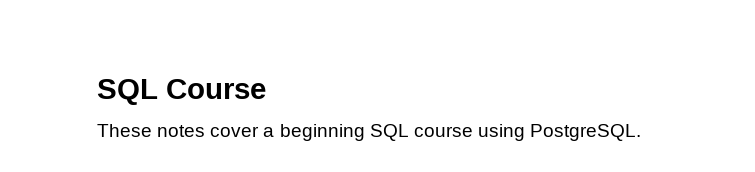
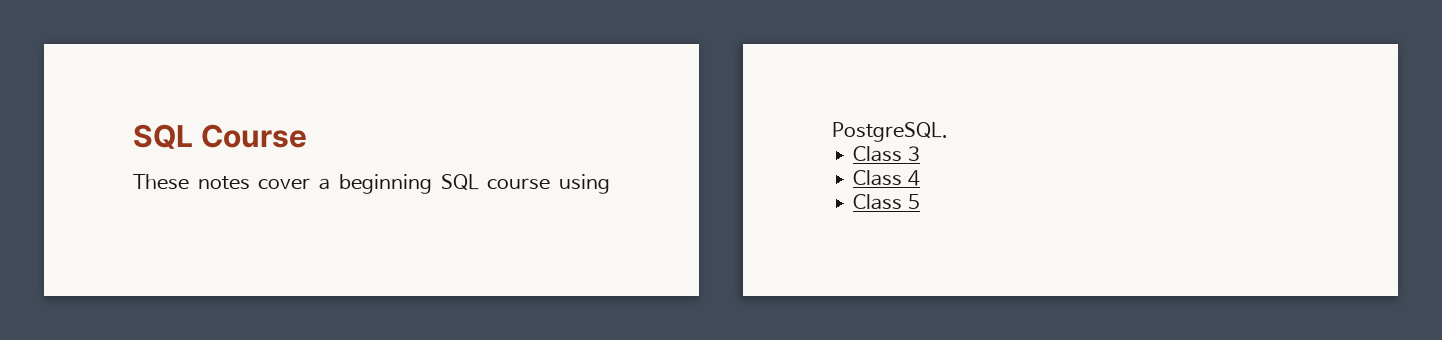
+ Class 3
+ Class 4
+ Class 5

